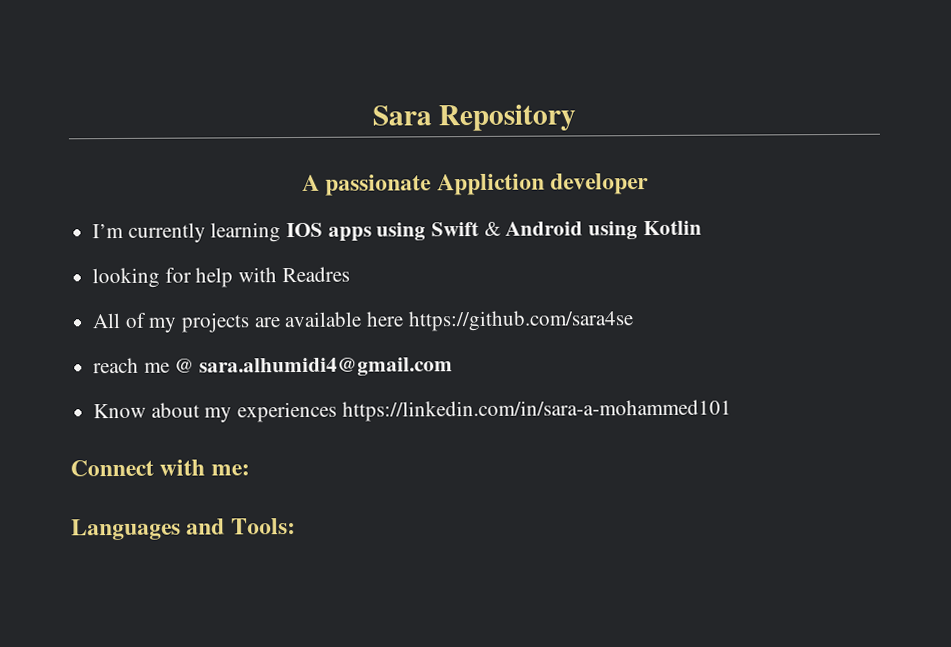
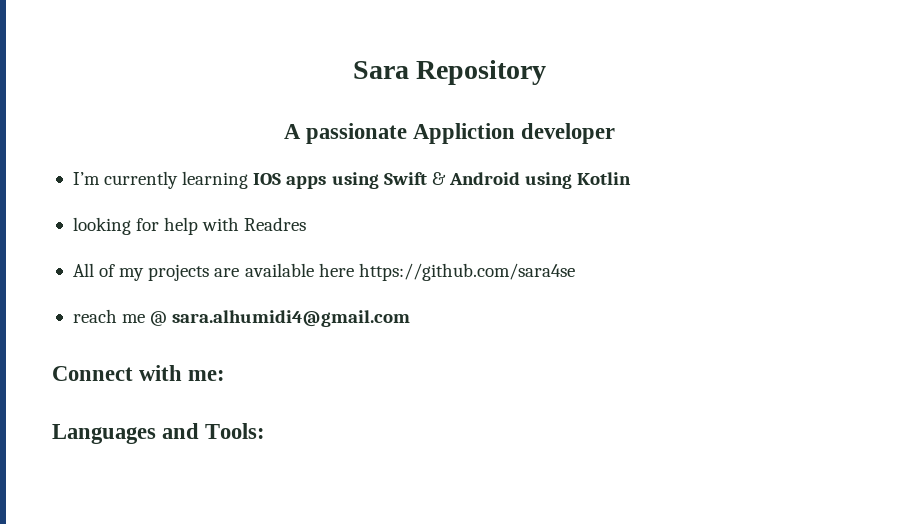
- Know about my experiences https://linkedin.com/in/sara-a-mohammed101

